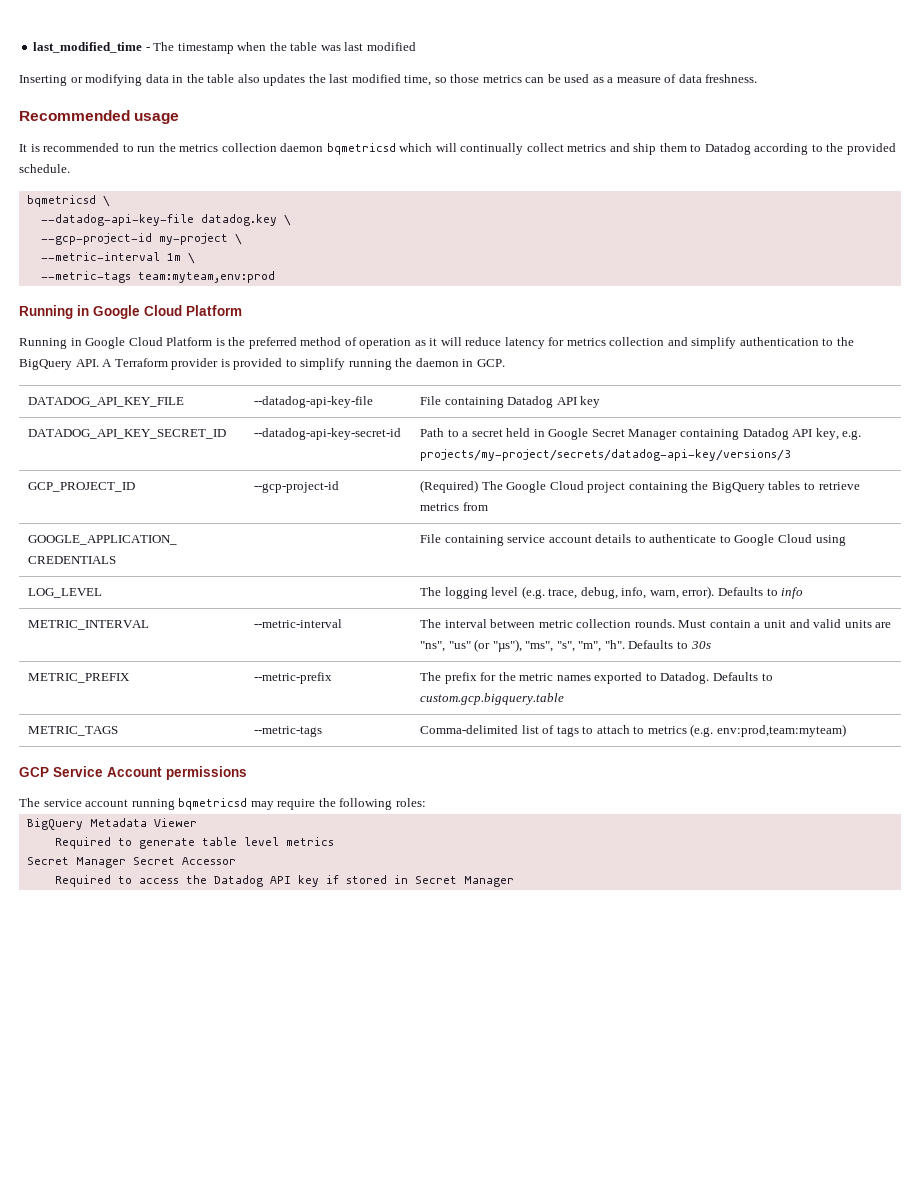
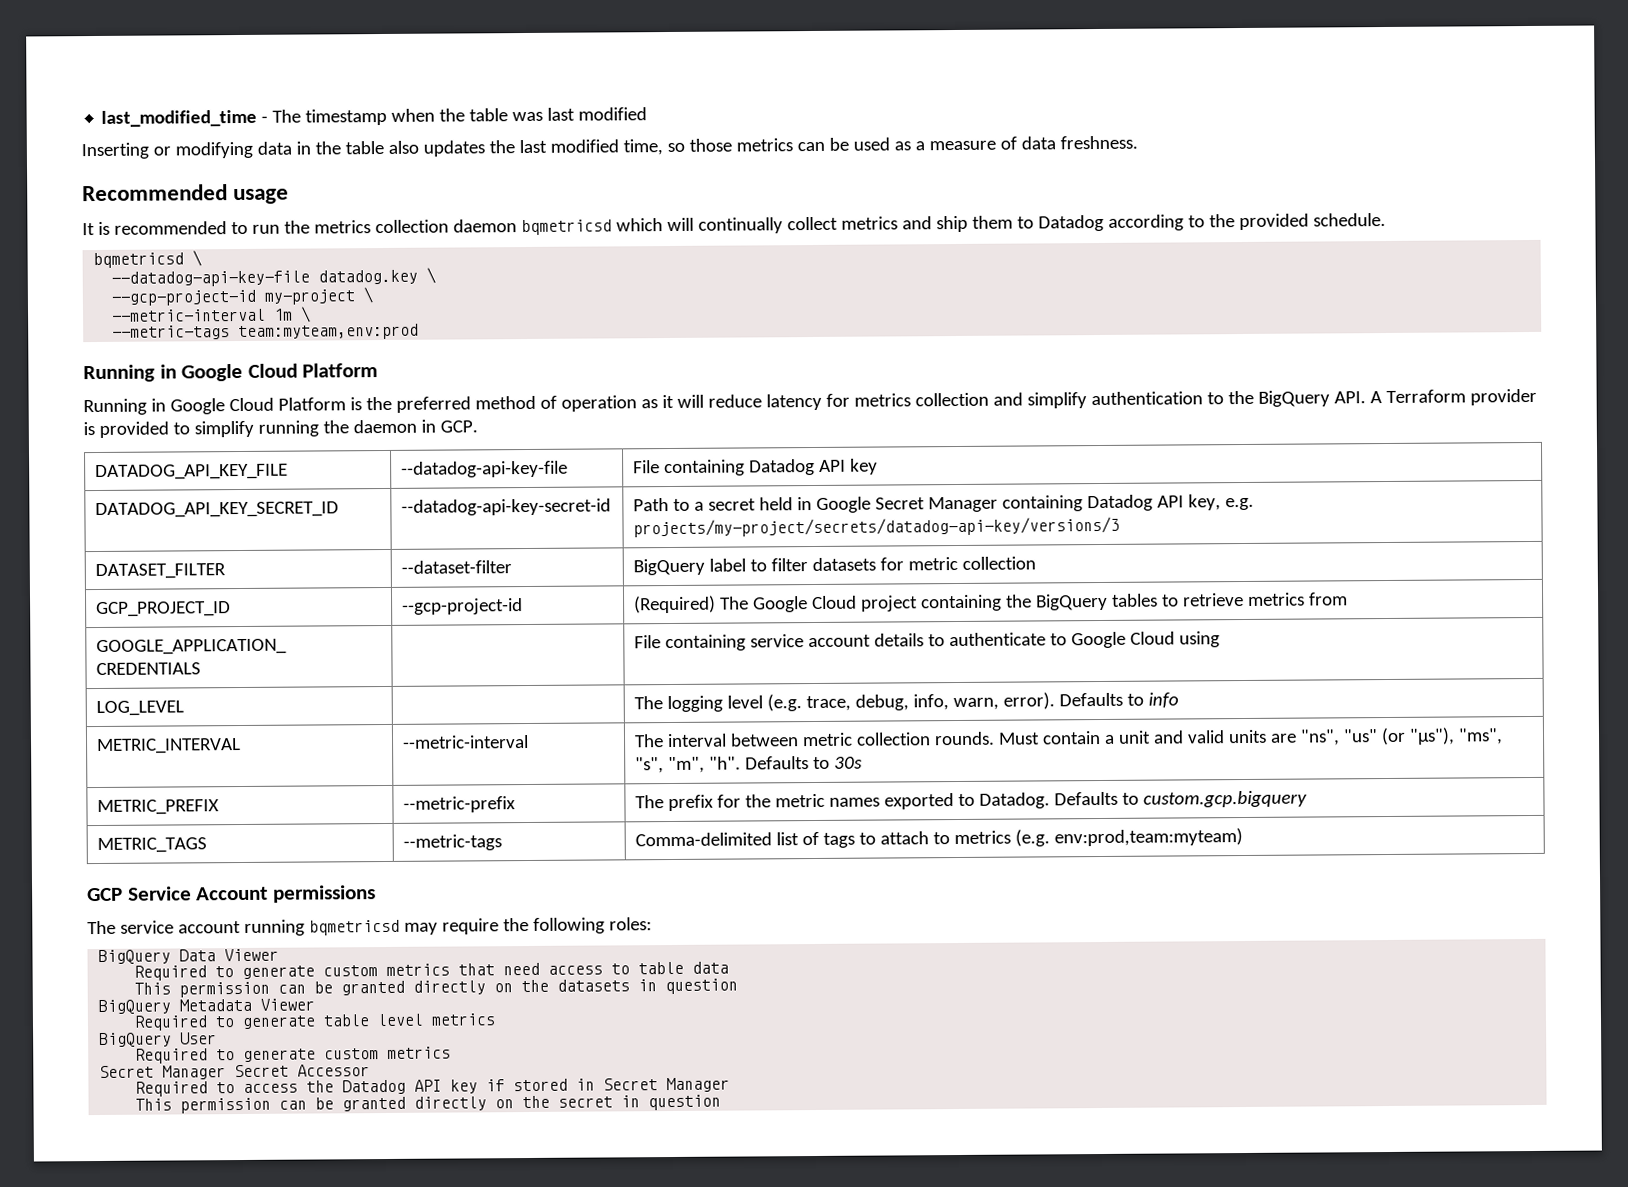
+ DATASET_FILTER | --dataset-filter | BigQuery label to filter datasets for metric collection
- METRIC_PREFIX | --metric-prefix | The prefix for the metric names exported to Datadog. Defaults to custom.gcp.bigquery.table
+ METRIC_PREFIX | --metric-prefix | The prefix for the metric names exported to Datadog. Defaults to custom.gcp.bigquery
+ BigQuery Data Viewer
+ Required to generate custom metrics that need access to table data
+ This permission can be granted directly on the datasets in question
+ BigQuery User
+ Required to generate custom metrics
+ This permission can be granted directly on the secret in question

